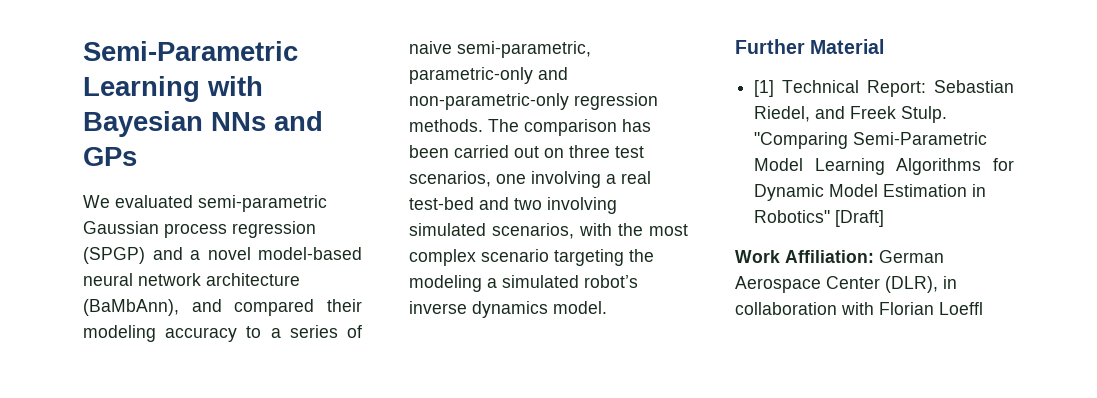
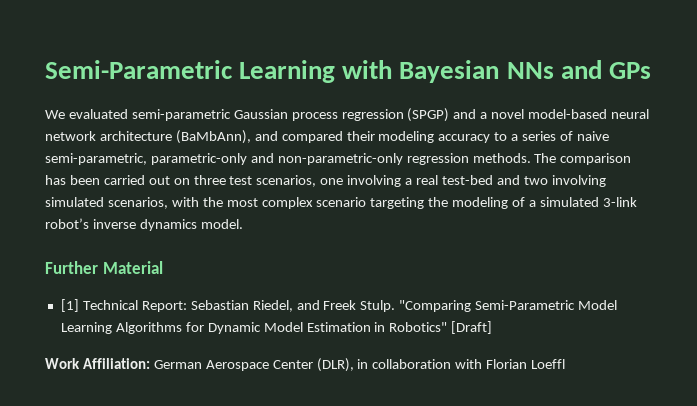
- The comparison has been carried out on three test scenarios, one involving a real test-bed and two involving simulated scenarios, with the most complex scenario targeting the modeling a simulated robot’s inverse dynamics model.
+ The comparison has been carried out on three test scenarios, one involving a real test-bed and two involving simulated scenarios, with the most complex scenario targeting the modeling of a simulated 3-link robot’s inverse dynamics model.

